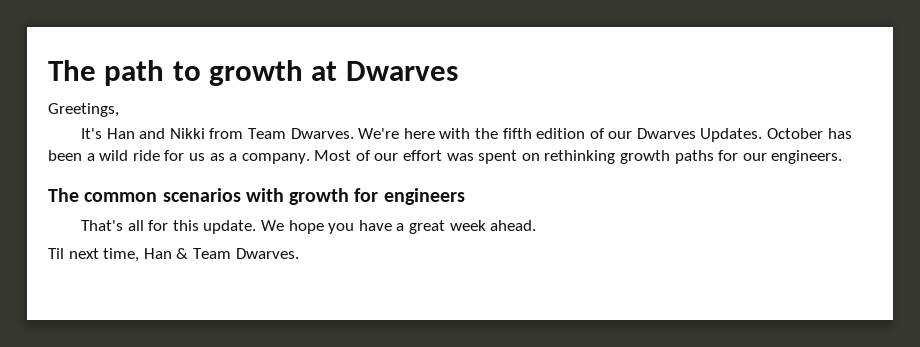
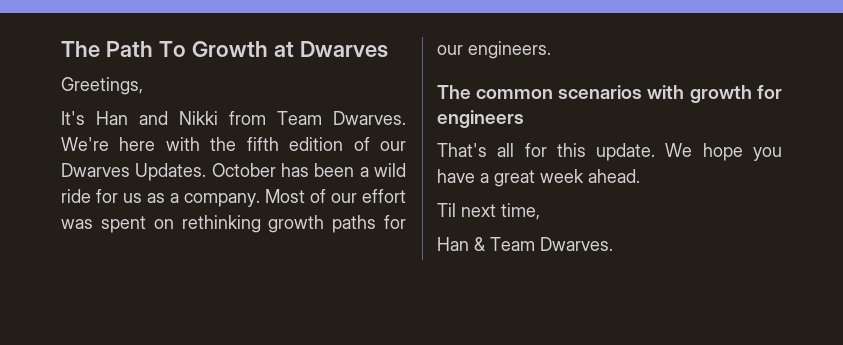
- The path to growth at Dwarves
+ The Path To Growth at Dwarves
- Til next time, Han & Team Dwarves.
+ Til next time,
+ Han & Team Dwarves.

